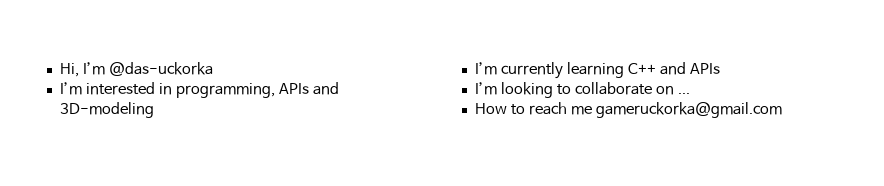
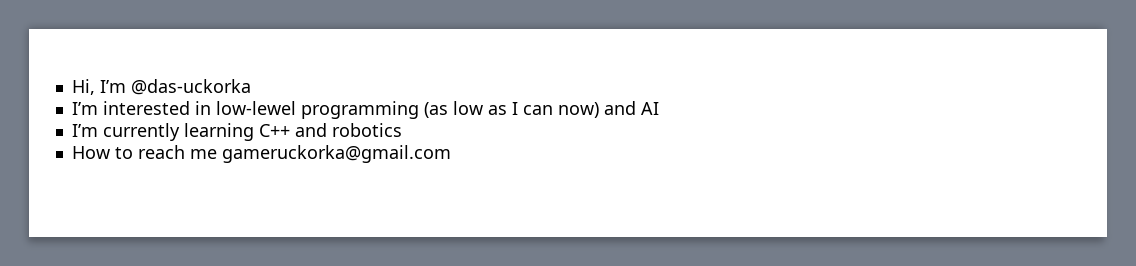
- I’m interested in programming, APIs and 3D-modeling
+ I’m interested in low-lewel programming (as low as I can now) and AI
- I’m currently learning C++ and APIs
- I’m looking to collaborate on ...
+ I’m currently learning C++ and robotics

